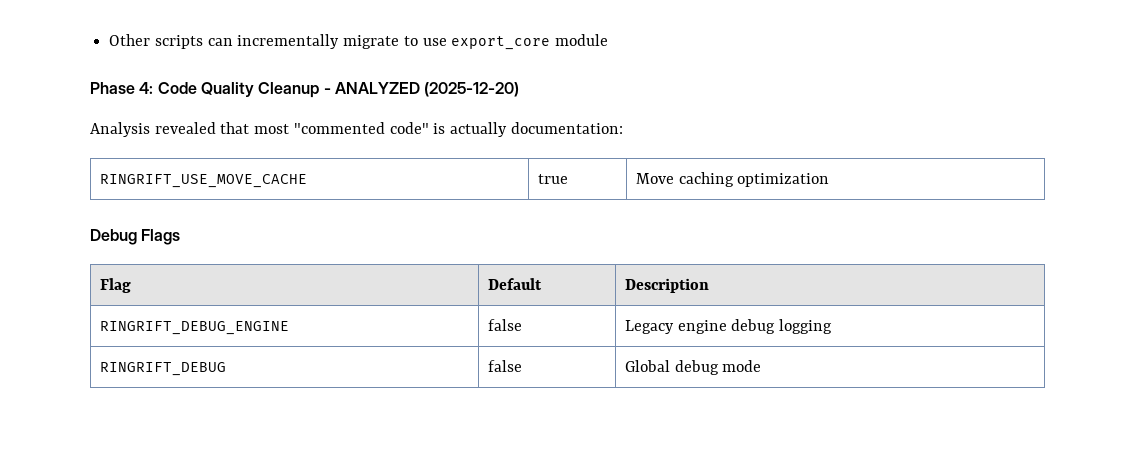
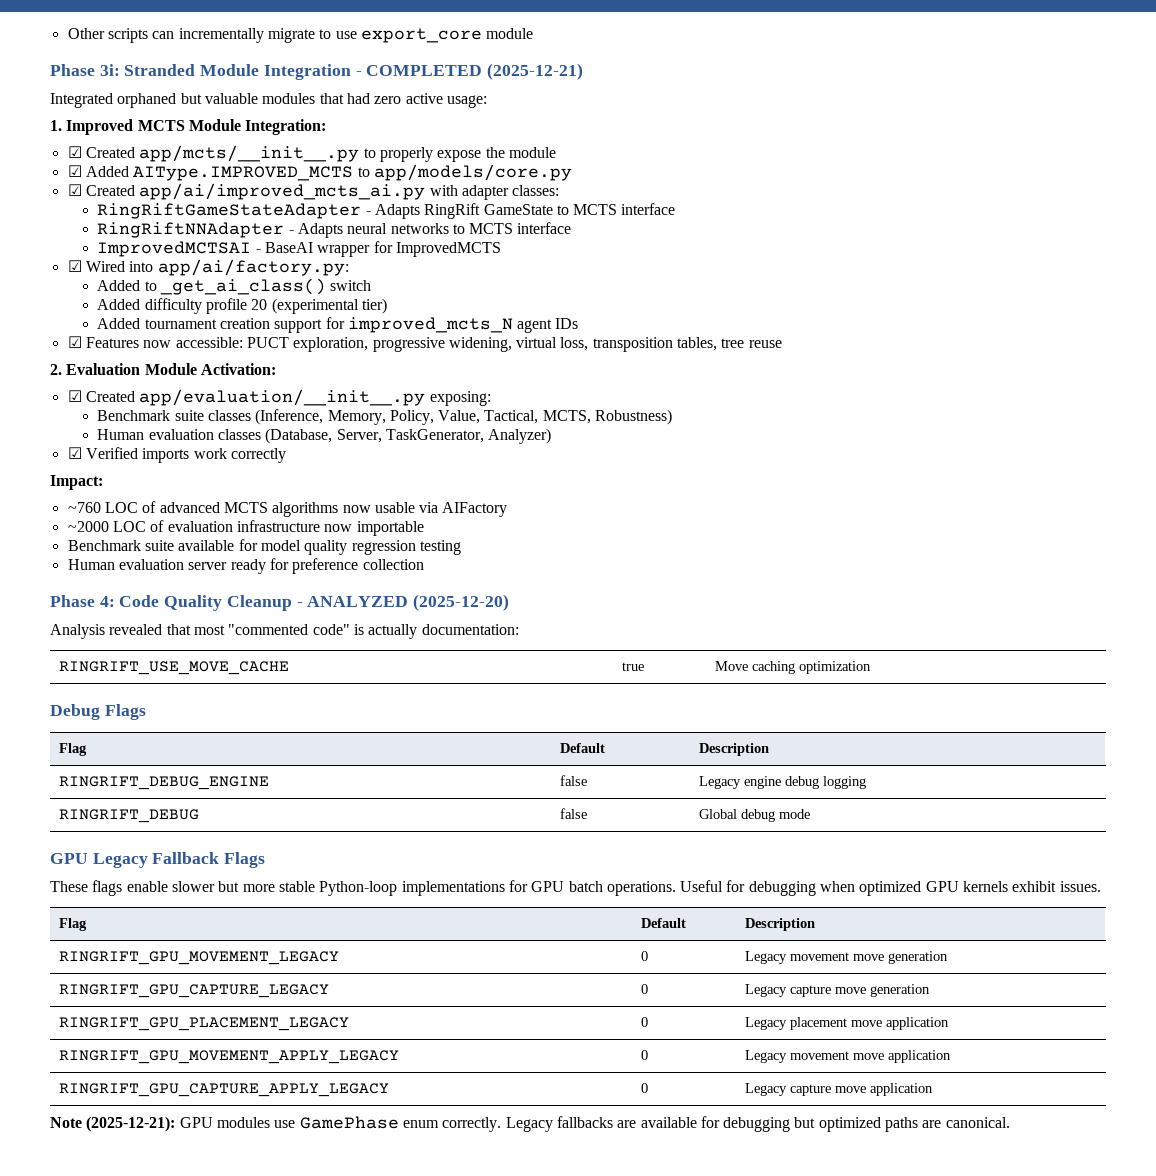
+ Phase 3i: Stranded Module Integration - COMPLETED (2025-12-21)
+ Integrated orphaned but valuable modules that had zero active usage:
+ 1. Improved MCTS Module Integration:
+ ☑ Created app/mcts/__init__.py to properly expose the module
+ ☑ Added AIType.IMPROVED_MCTS to app/models/core.py
+ ☑ Created app/ai/improved_mcts_ai.py with adapter classes:
+ RingRiftGameStateAdapter - Adapts RingRift GameState to MCTS interface
+ RingRiftNNAdapter - Adapts neural networks to MCTS interface
+ ImprovedMCTSAI - BaseAI wrapper for ImprovedMCTS
+ ☑ Wired into app/ai/factory.py:
+ Added to _get_ai_class() switch
+ Added difficulty profile 20 (experimental tier)
+ Added tournament creation support for improved_mcts_N agent IDs
+ ☑ Features now accessible: PUCT exploration, progressive widening, virtual loss, transposition tables, tree reuse
+ 2. Evaluation Module Activation:
+ ☑ Created app/evaluation/__init__.py exposing:
+ Benchmark suite classes (Inference, Memory, Policy, Value, Tactical, MCTS, Robustness)
+ Human evaluation classes (Database, Server, TaskGenerator, Analyzer)
+ ☑ Verified imports work correctly
+ Impact:
+ ~760 LOC of advanced MCTS algorithms now usable via AIFactory
+ ~2000 LOC of evaluation infrastructure now importable
+ Benchmark suite available for model quality regression testing
+ Human evaluation server ready for preference collection
+ GPU Legacy Fallback Flags
+ These flags enable slower but more stable Python-loop implementations for GPU batch operations. Useful for debugging when optimized GPU kernels exhibit issues.
+ Flag | Default | Description
+ RINGRIFT_GPU_MOVEMENT_LEGACY | 0 | Legacy movement move generation
+ RINGRIFT_GPU_CAPTURE_LEGACY | 0 | Legacy capture move generation
+ RINGRIFT_GPU_PLACEMENT_LEGACY | 0 | Legacy placement move application
+ RINGRIFT_GPU_MOVEMENT_APPLY_LEGACY | 0 | Legacy movement move application
+ RINGRIFT_GPU_CAPTURE_APPLY_LEGACY | 0 | Legacy capture move application
+ Note (2025-12-21): GPU modules use GamePhase enum correctly. Legacy fallbacks are available for debugging but optimized paths are canonical.

